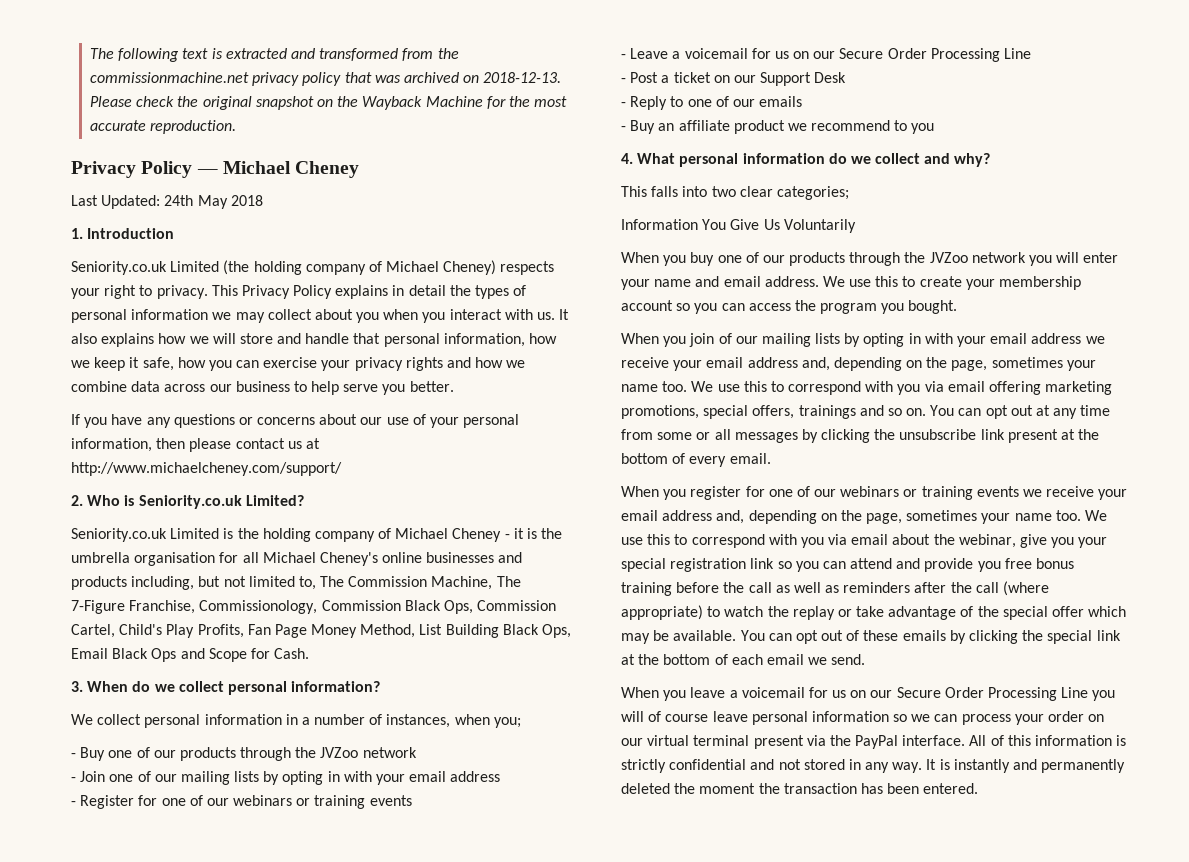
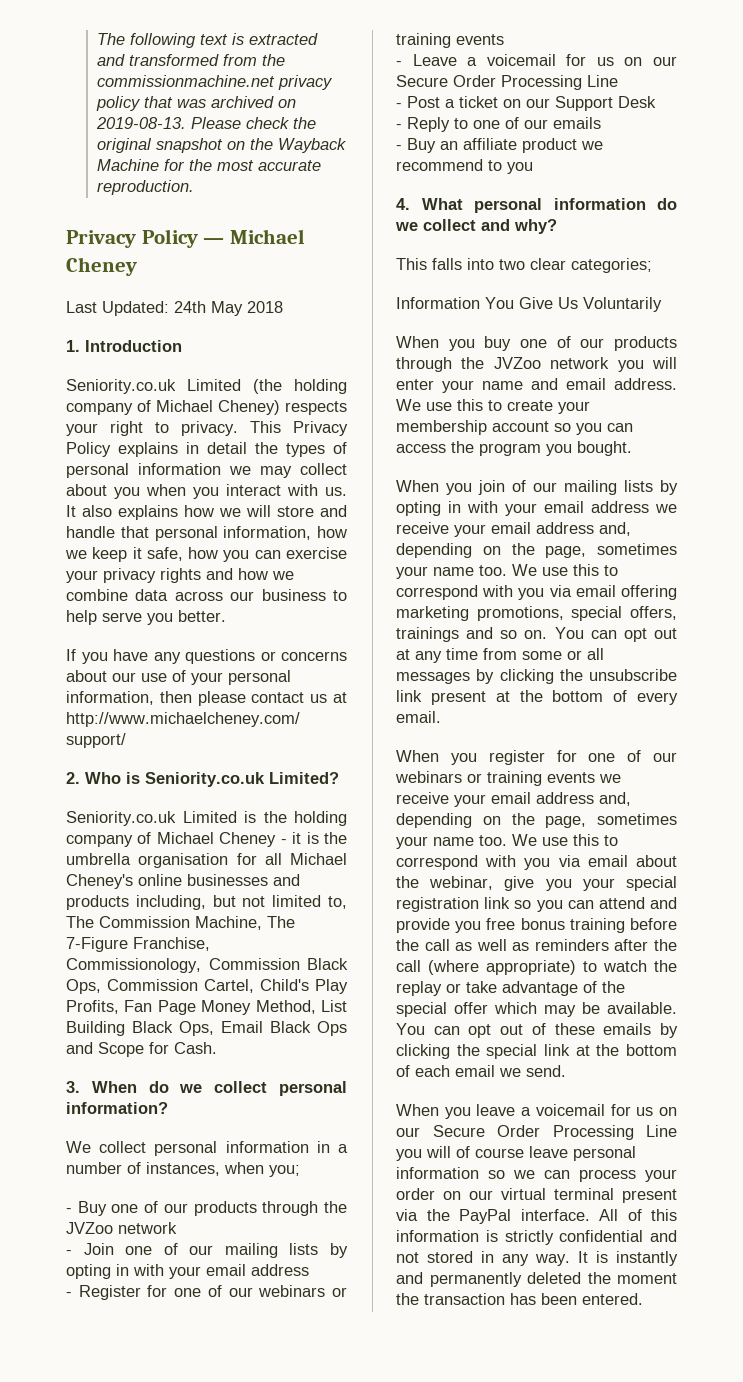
- The following text is extracted and transformed from the commissionmachine.net privacy policy that was archived on 2018-12-13.
+ The following text is extracted and transformed from the commissionmachine.net privacy policy that was archived on 2019-08-13.

